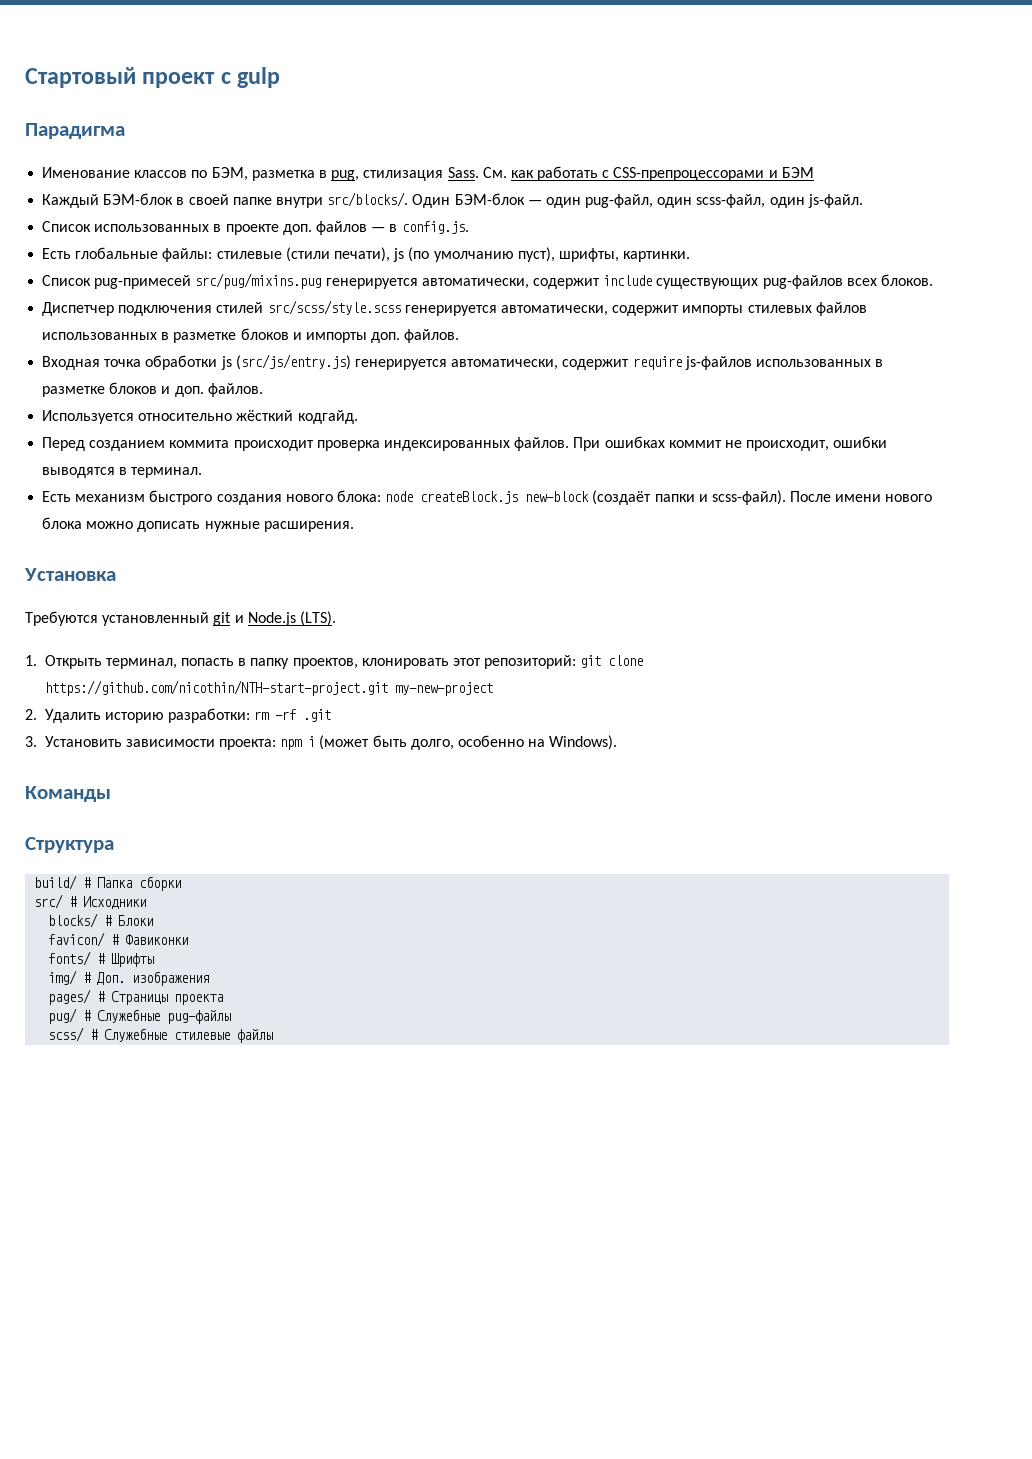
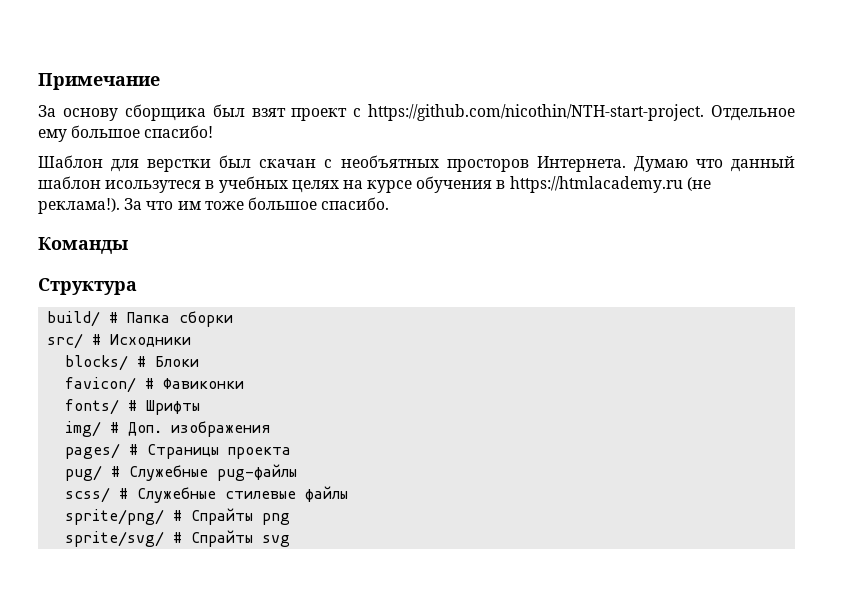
- Стартовый проект с gulp
- Парадигма
- Именование классов по БЭМ, разметка в pug, стилизация Sass. См. как работать с CSS-препроцессорами и БЭМ
- Каждый БЭМ-блок в своей папке внутри src/blocks/. Один БЭМ-блок — один pug-файл, один scss-файл, один js-файл.
- Список использованных в проекте доп. файлов — в config.js.
- Есть глобальные файлы: стилевые (стили печати), js (по умолчанию пуст), шрифты, картинки.
- Список pug-примесей src/pug/mixins.pug генерируется автоматически, содержит include существующих pug-файлов всех блоков.
- Диспетчер подключения стилей src/scss/style.scss генерируется автоматически, содержит импорты стилевых файлов использованных в разметке блоков и импорты доп. файлов.
- Входная точка обработки js (src/js/entry.js) генерируется автоматически, содержит require js-файлов использованных в разметке блоков и доп. файлов.
- Используется относительно жёсткий кодгайд.
- Перед созданием коммита происходит проверка индексированных файлов. При ошибках коммит не происходит, ошибки выводятся в терминал.
- Есть механизм быстрого создания нового блока: node createBlock.js new-block (создаёт папки и scss-файл). После имени нового блока можно дописать нужные расширения.
- Установка
- Требуются установленный git и Node.js (LTS).
- 1. Открыть терминал, попасть в папку проектов, клонировать этот репозиторий: git clone https://github.com/nicothin/NTH-start-project.git my-new-project
- 2. Удалить историю разработки: rm -rf .git
- 3. Установить зависимости проекта: npm i (может быть долго, особенно на Windows).
+ Примечание
+ За основу сборщика был взят проект с https://github.com/nicothin/NTH-start-project. Отдельное ему большое спасибо!
+ Шаблон для верстки был скачан с необъятных просторов Интернета. Думаю что данный шаблон исользутеся в учебных целях на курсе обучения в https://htmlacademy.ru (не реклама!). За что им тоже большое спасибо.
+ sprite/png/ # Спрайты png
+ sprite/svg/ # Спрайты svg

